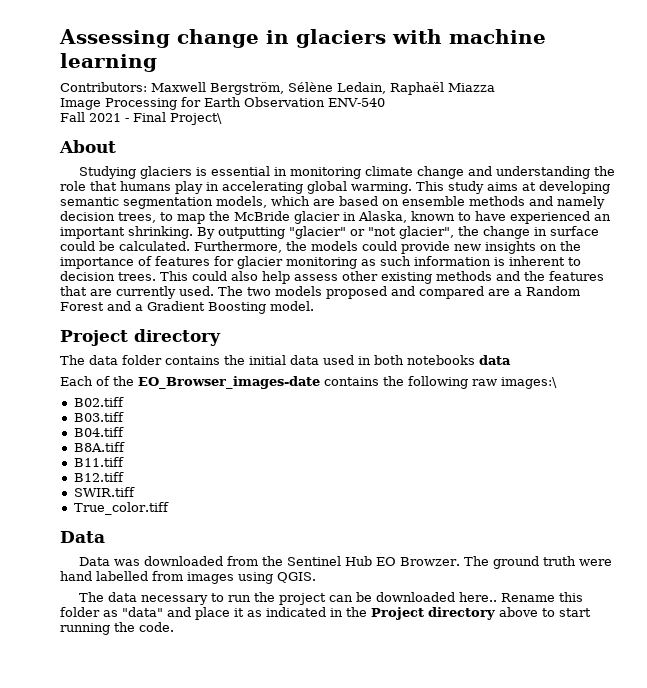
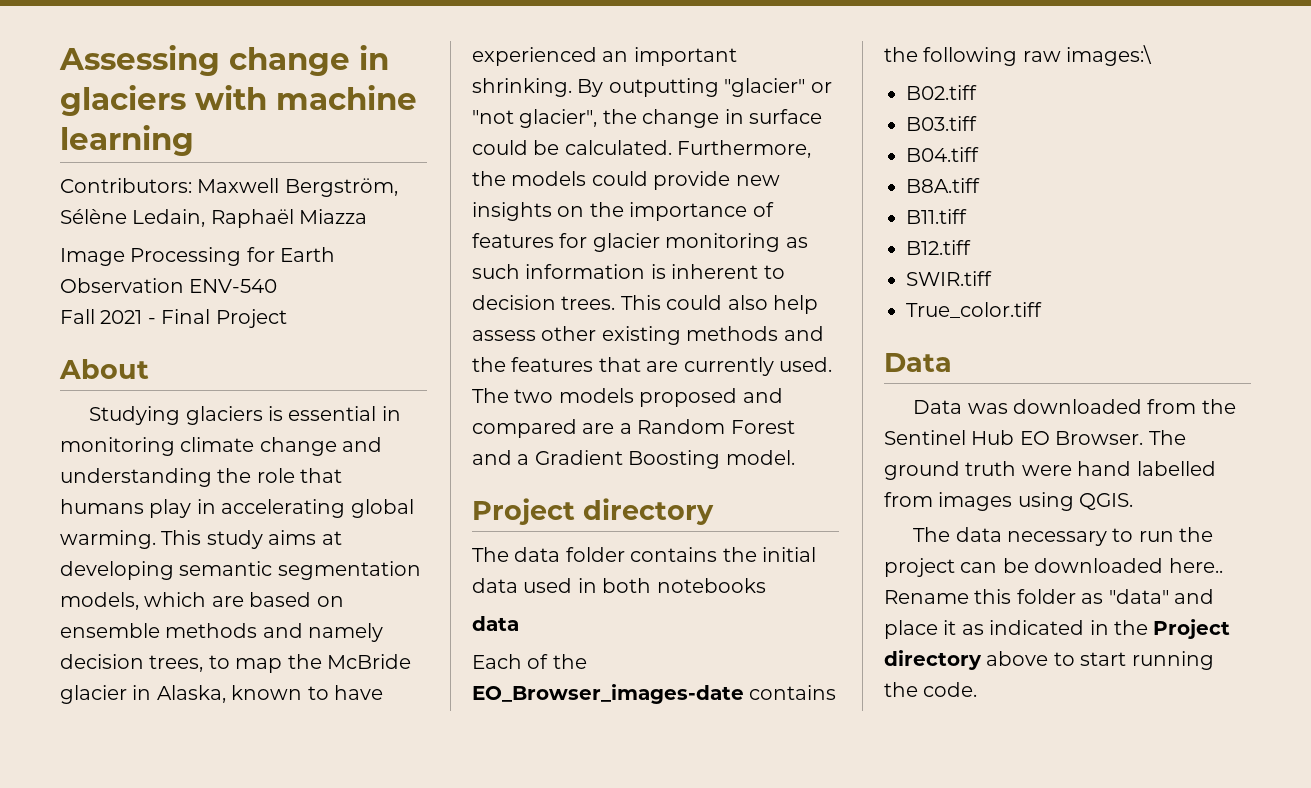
- Fall 2021 - Final Project\
+ Fall 2021 - Final Project
- The data folder contains the initial data used in both notebooks data
+ The data folder contains the initial data used in both notebooks
+ data
- Data was downloaded from the Sentinel Hub EO Browzer.
+ Data was downloaded from the Sentinel Hub EO Browser.

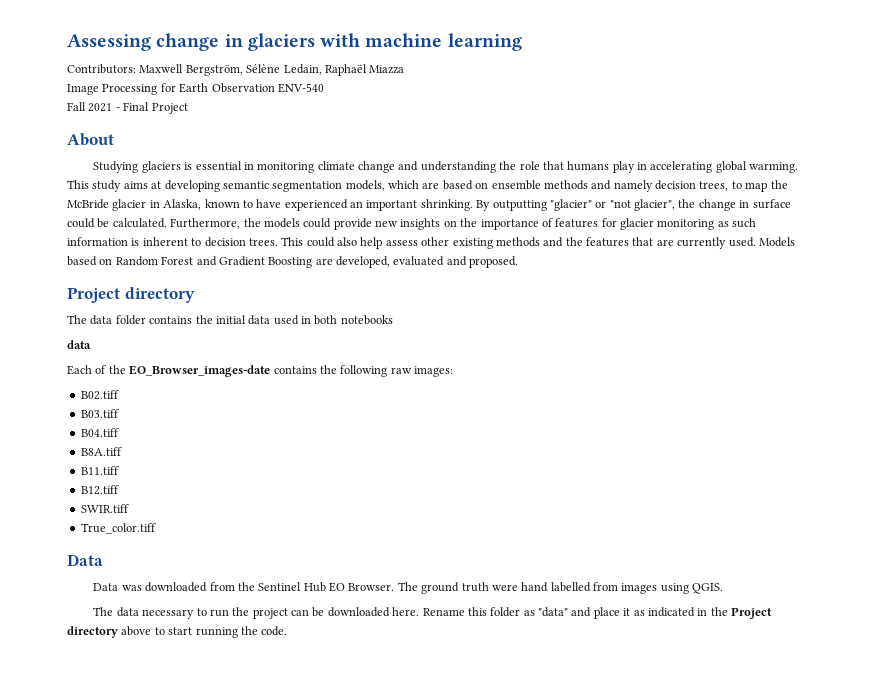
- The two models proposed and compared are a Random Forest and a Gradient Boosting model.
+ Models based on Random Forest and Gradient Boosting are developed, evaluated and proposed.
- Each of the EO_Browser_images-date contains the following raw images:\
+ Each of the EO_Browser_images-date contains the following raw images:
- The data necessary to run the project can be downloaded here..
+ The data necessary to run the project can be downloaded here.

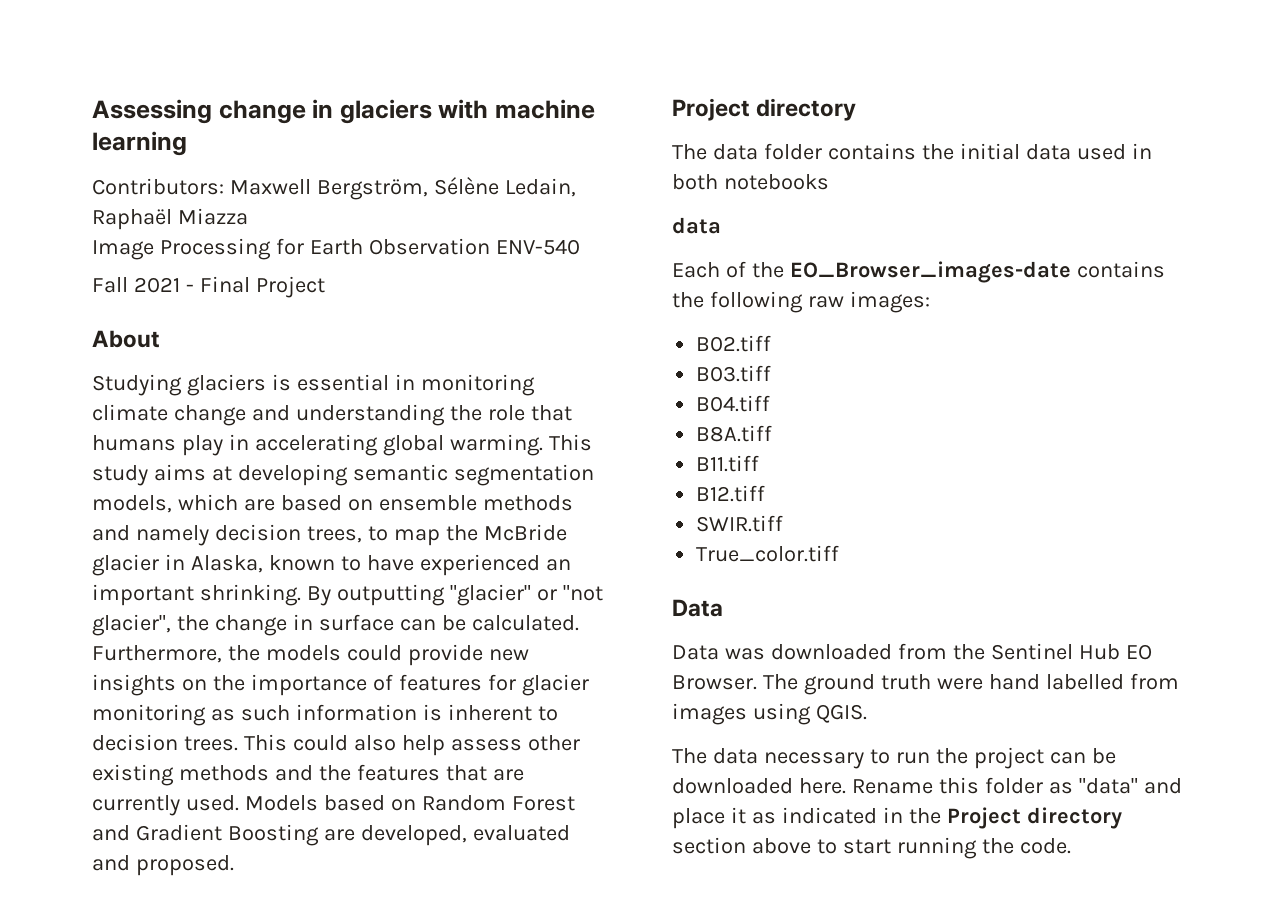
- By outputting "glacier" or "not glacier", the change in surface could be calculated.
+ By outputting "glacier" or "not glacier", the change in surface can be calculated.
- Rename this folder as "data" and place it as indicated in the Project directory above to start running the code.
+ Rename this folder as "data" and place it as indicated in the Project directory section above to start running the code.

